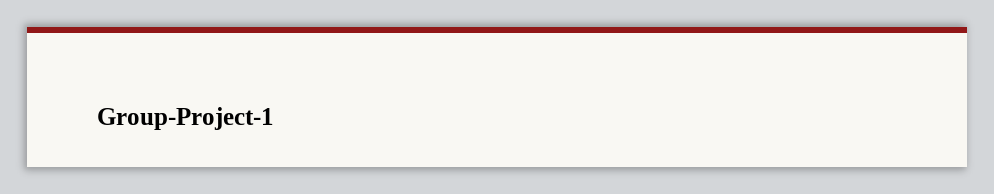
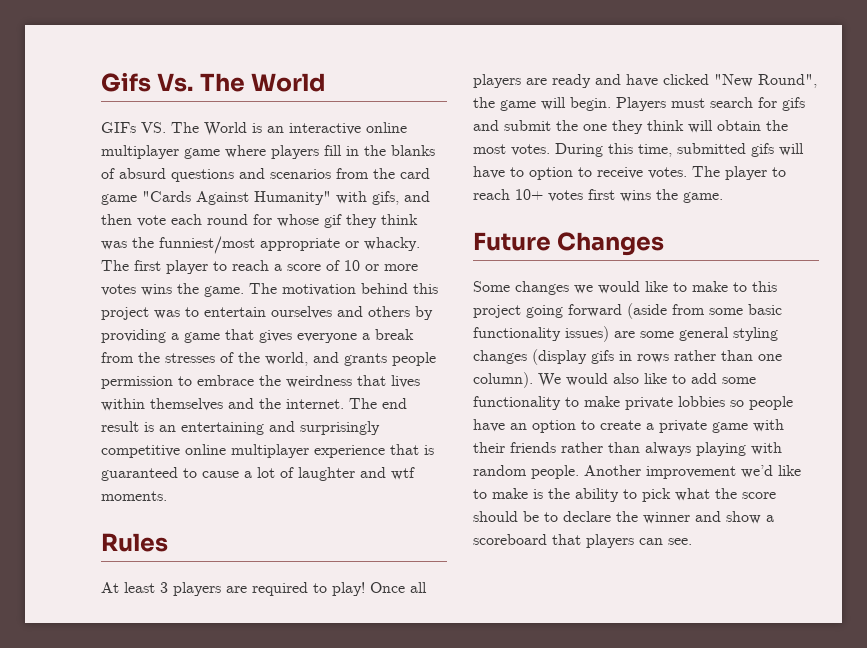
- Group-Project-1
+ Gifs Vs. The World
+ GIFs VS. The World is an interactive online multiplayer game where players fill in the blanks of absurd questions and scenarios from the card game "Cards Against Humanity" with gifs, and then vote each round for whose gif they think was the funniest/most appropriate or whacky. The first player to reach a score of 10 or more votes wins the game. The motivation behind this project was to entertain ourselves and others by providing a game that gives everyone a break from the stresses of the world, and grants people permission to embrace the weirdness that lives within themselves and the internet. The end result is an entertaining and surprisingly competitive online multiplayer experience that is guaranteed to cause a lot of laughter and wtf moments.
+ Rules
+ At least 3 players are required to play! Once all players are ready and have clicked "New Round", the game will begin. Players must search for gifs and submit the one they think will obtain the most votes. During this time, submitted gifs will have to option to receive votes. The player to reach 10+ votes first wins the game.
+ Future Changes
+ Some changes we would like to make to this project going forward (aside from some basic functionality issues) are some general styling changes (display gifs in rows rather than one column). We would also like to add some functionality to make private lobbies so people have an option to create a private game with their friends rather than always playing with random people. Another improvement we’d like to make is the ability to pick what the score should be to declare the winner and show a scoreboard that players can see.

